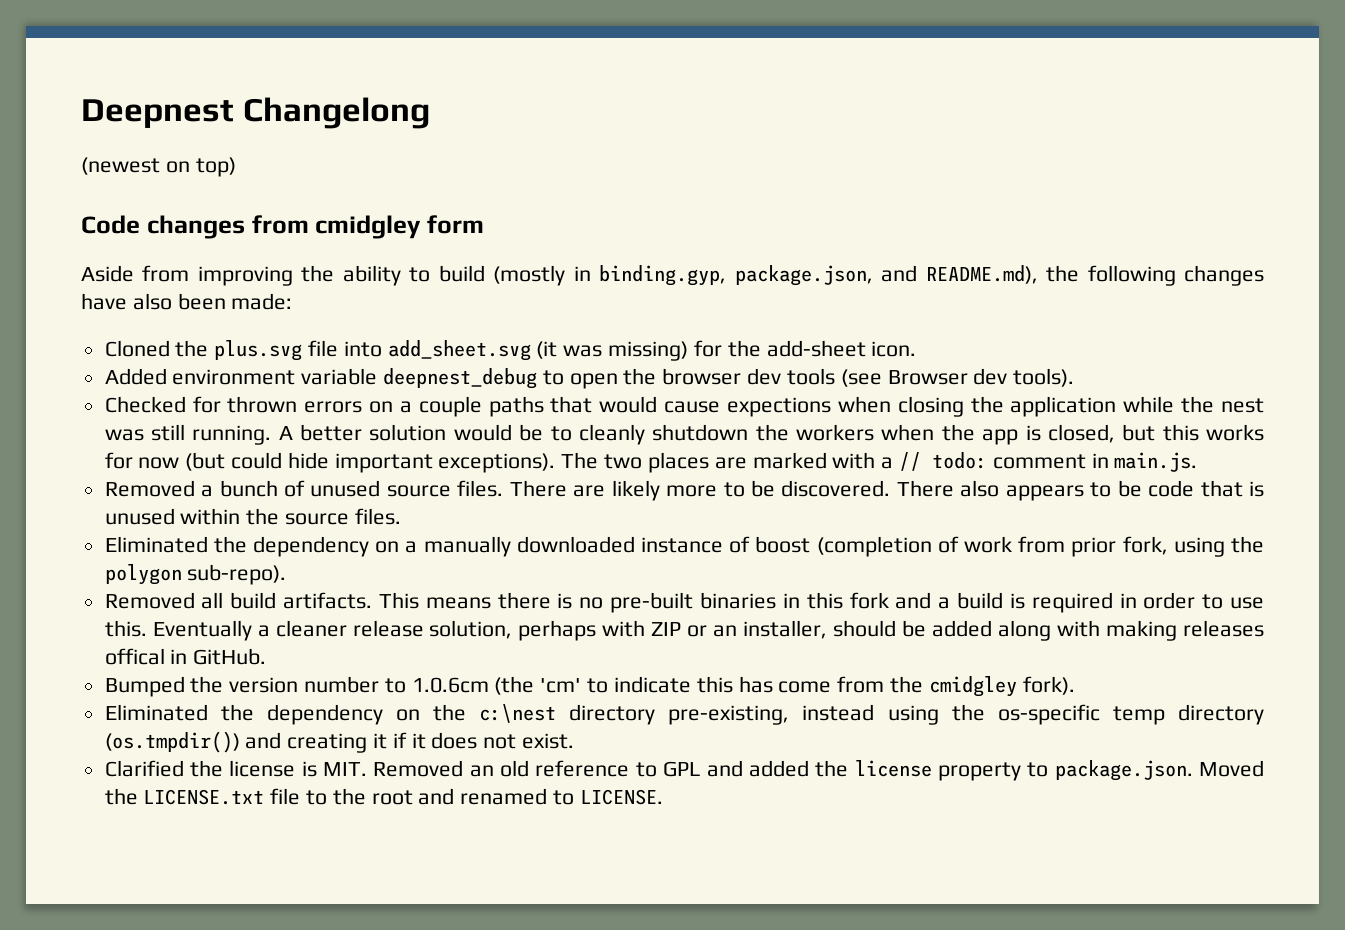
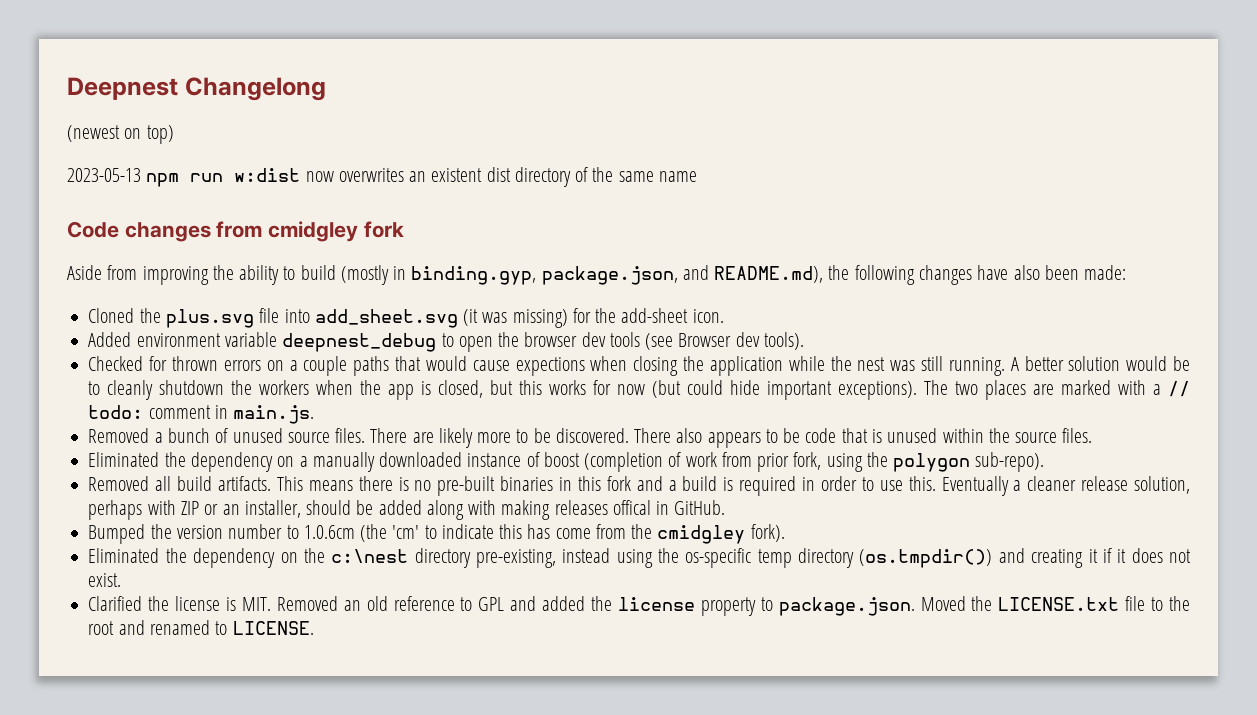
+ 2023-05-13 npm run w:dist now overwrites an existent dist directory of the same name
- Code changes from cmidgley form
+ Code changes from cmidgley fork

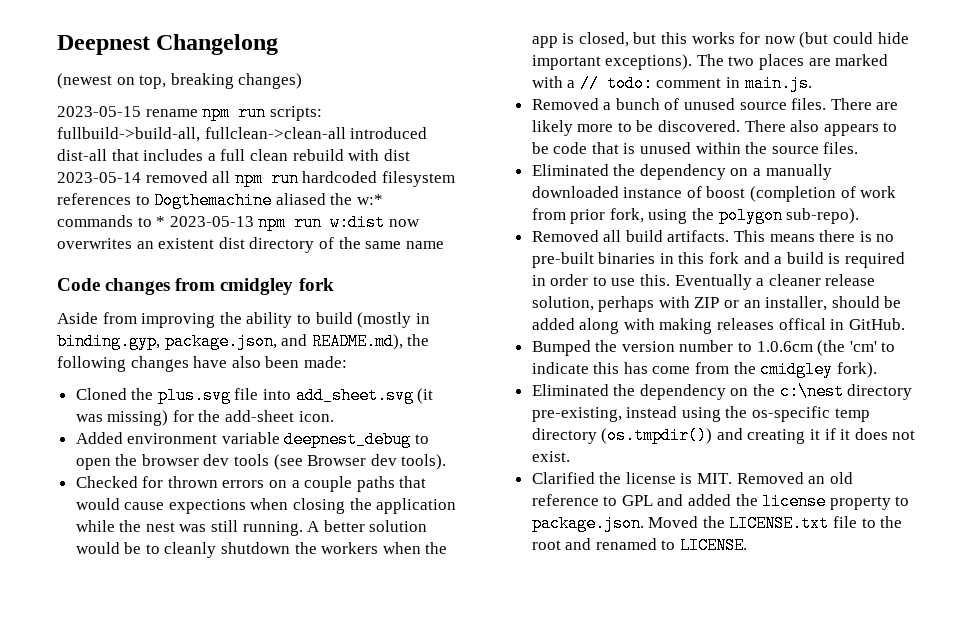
- (newest on top)
- 2023-05-13 npm run w:dist now overwrites an existent dist directory of the same name
+ (newest on top, breaking changes)
+ 2023-05-15 rename npm run scripts: fullbuild->build-all, fullclean->clean-all introduced dist-all that includes a full clean rebuild with dist 2023-05-14 removed all npm run hardcoded filesystem references to Dogthemachine aliased the w:* commands to * 2023-05-13 npm run w:dist now overwrites an existent dist directory of the same name

